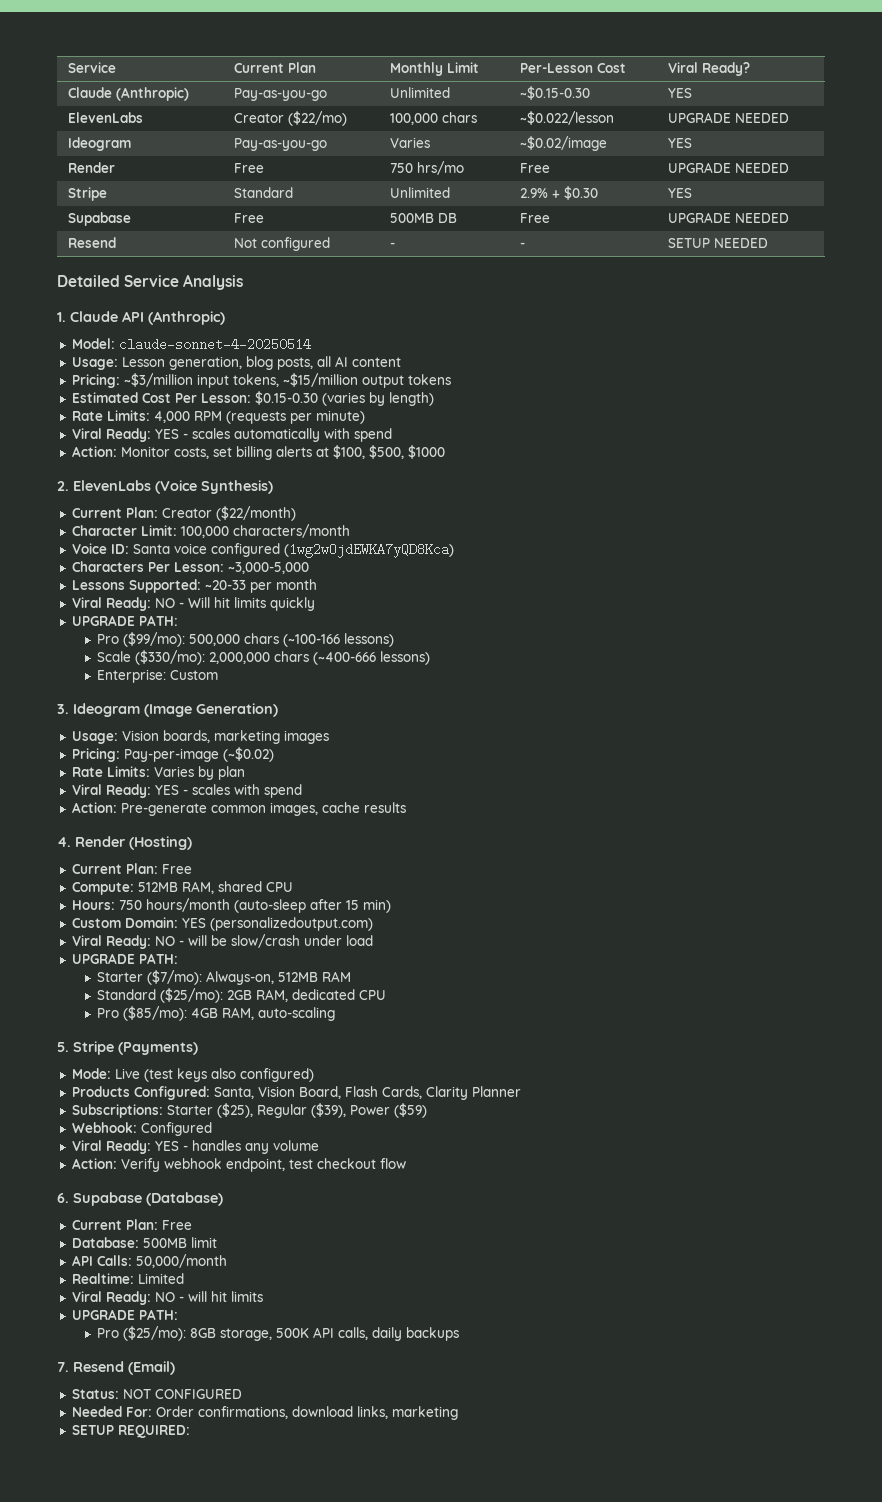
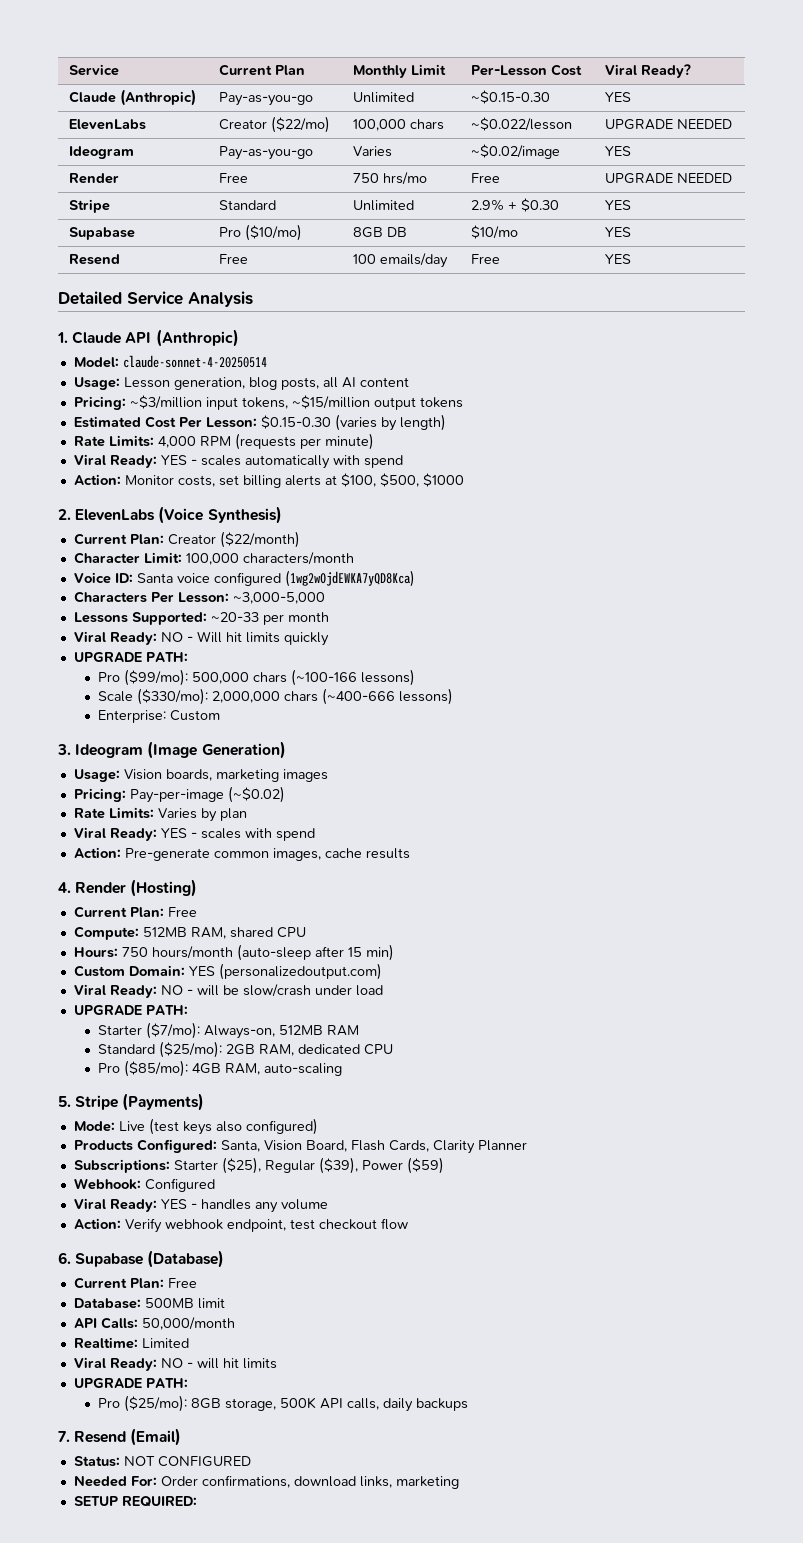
- Supabase | Free | 500MB DB | Free | UPGRADE NEEDED
- Resend | Not configured | - | - | SETUP NEEDED
+ Supabase | Pro ($10/mo) | 8GB DB | $10/mo | YES
+ Resend | Free | 100 emails/day | Free | YES

